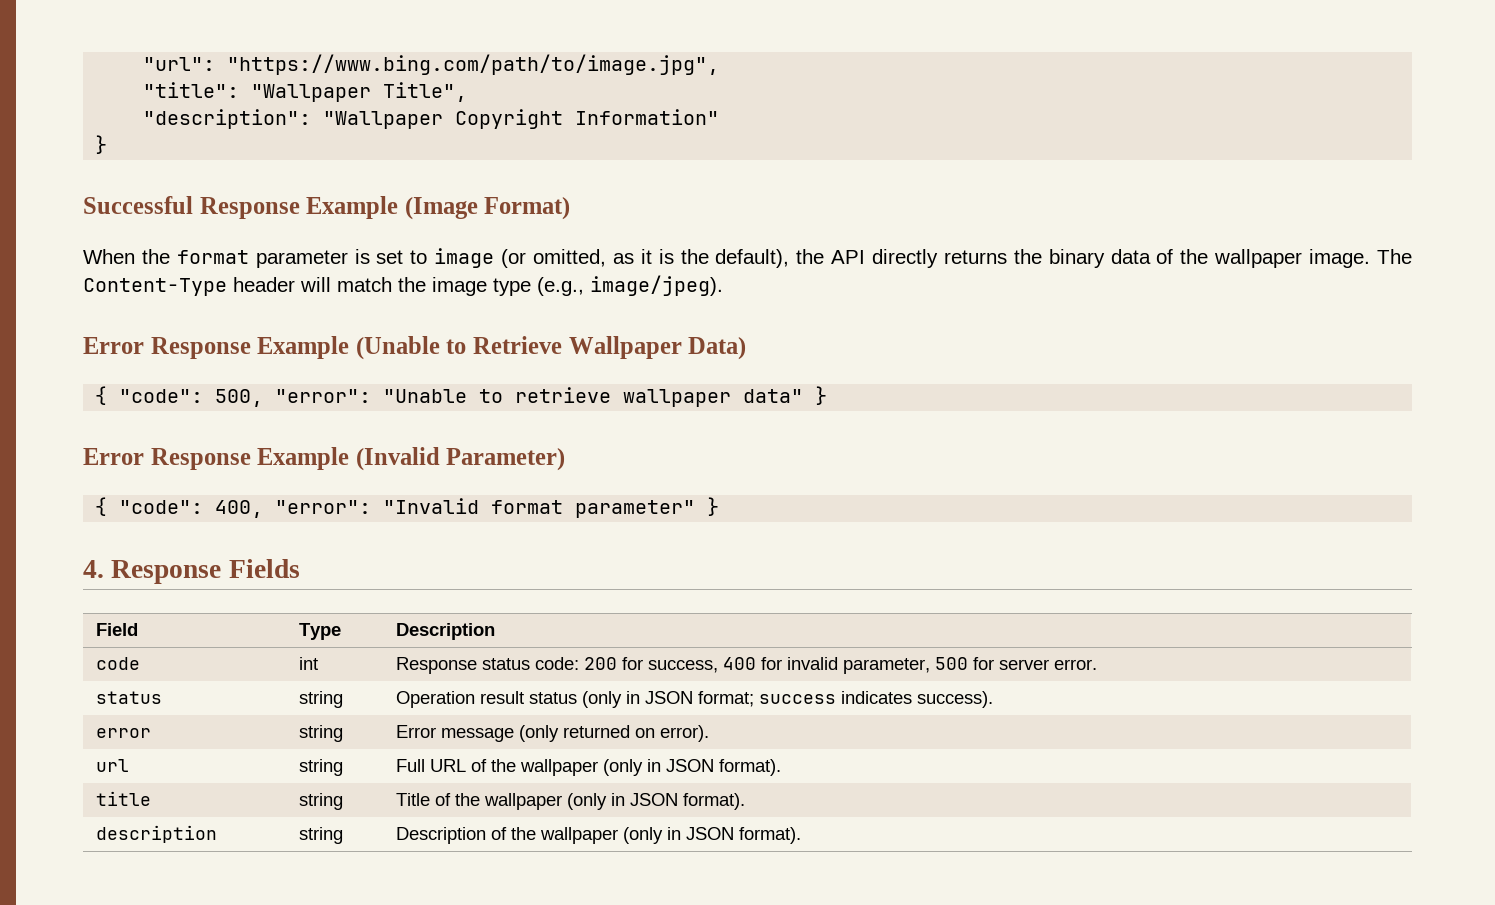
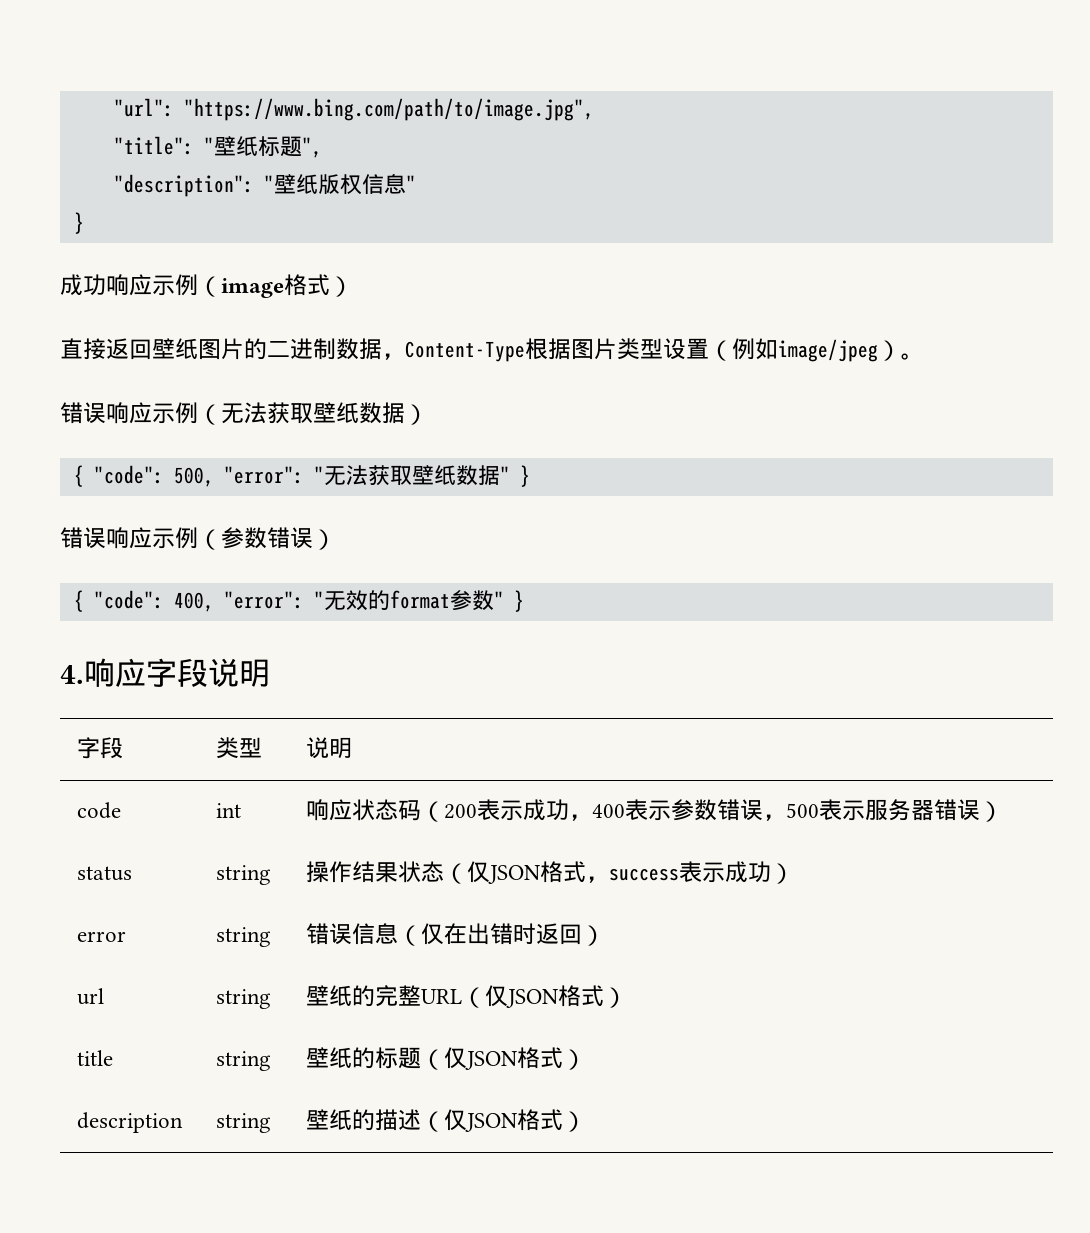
- "title": "Wallpaper Title",
- "description": "Wallpaper Copyright Information"
+ "title": "壁纸标题",
+ "description": "壁纸版权信息"
  }
- Successful Response Example (Image Format)
- When the format parameter is set to image (or omitted, as it is the default), the API directly returns the binary data of the wallpaper image. The Content-Type header will match the image type (e.g., image/jpeg).
- Error Response Example (Unable to Retrieve Wallpaper Data)
- { "code": 500, "error": "Unable to retrieve wallpaper data" }
- Error Response Example (Invalid Parameter)
- { "code": 400, "error": "Invalid format parameter" }
- 4. Response Fields
- Field | Type | Description
- code | int | Response status code: 200 for success, 400 for invalid parameter, 500 for server error.
- status | string | Operation result status (only in JSON format; success indicates success).
- error | string | Error message (only returned on error).
- url | string | Full URL of the wallpaper (only in JSON format).
- title | string | Title of the wallpaper (only in JSON format).
- description | string | Description of the wallpaper (only in JSON format).
+ 成功响应示例（image格式）
+ 直接返回壁纸图片的二进制数据，Content-Type根据图片类型设置（例如image/jpeg）。
+ 错误响应示例（无法获取壁纸数据）
+ { "code": 500, "error": "无法获取壁纸数据" }
+ 错误响应示例（参数错误）
+ { "code": 400, "error": "无效的format参数" }
+ 4.响应字段说明
+ 字段 | 类型 | 说明
+ code | int | 响应状态码（200表示成功，400表示参数错误，500表示服务器错误）
+ status | string | 操作结果状态（仅JSON格式，success表示成功）
+ error | string | 错误信息（仅在出错时返回）
+ url | string | 壁纸的完整URL（仅JSON格式）
+ title | string | 壁纸的标题（仅JSON格式）
+ description | string | 壁纸的描述（仅JSON格式）

